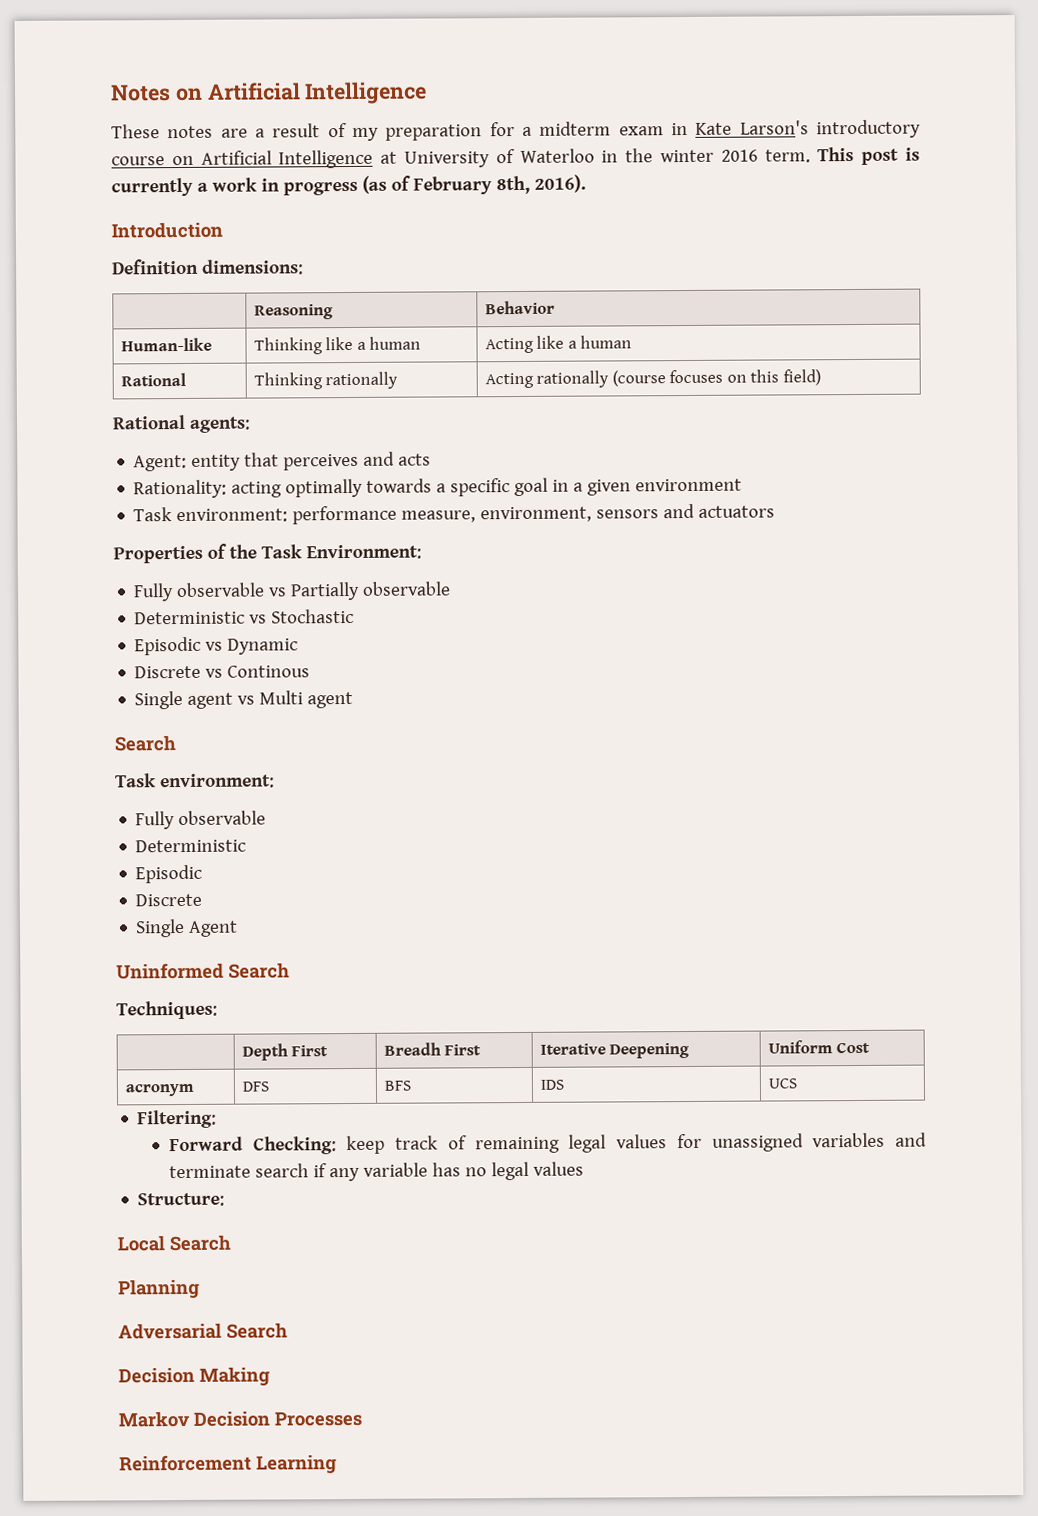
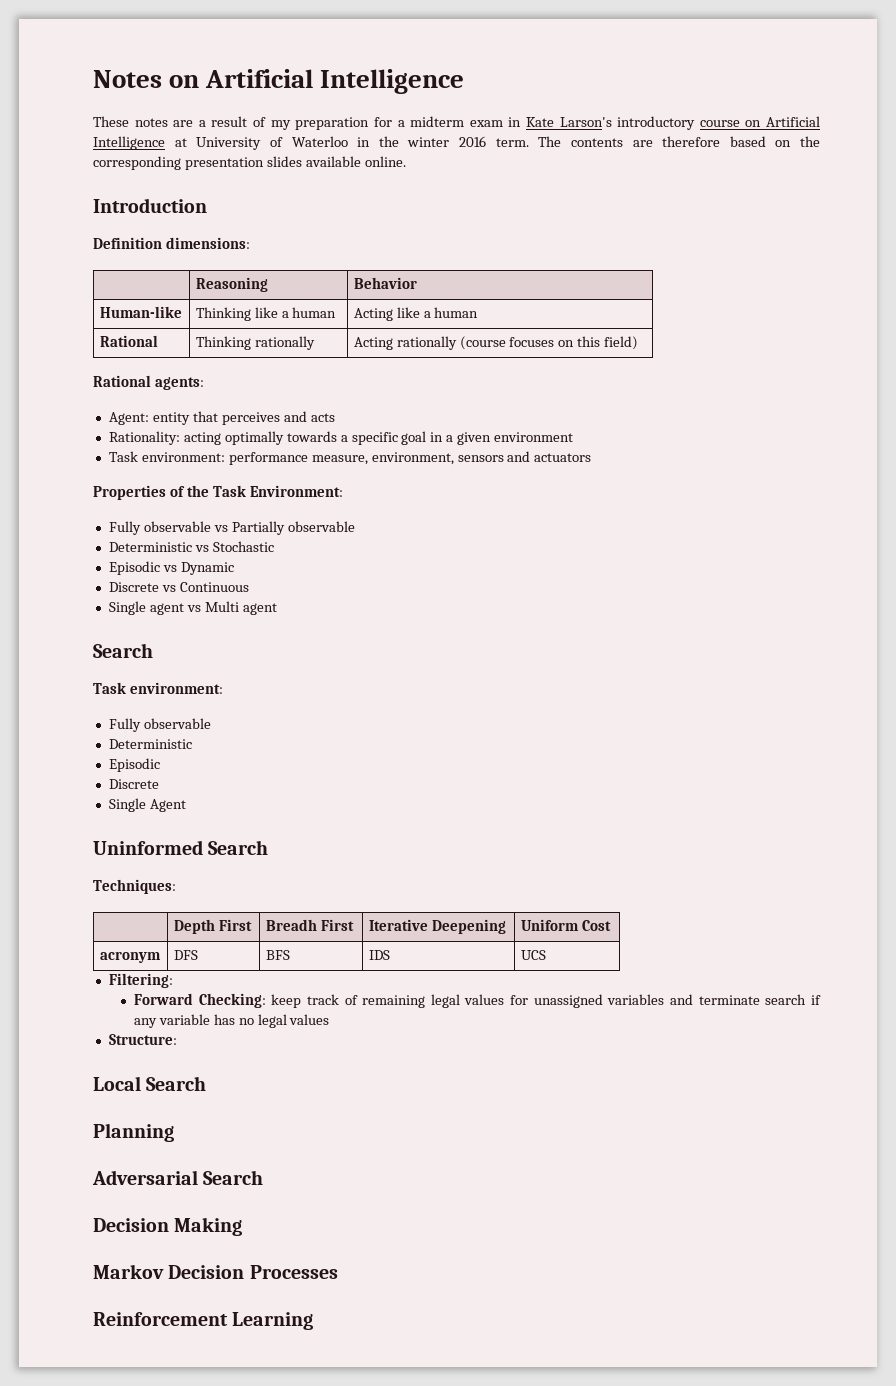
- This post is currently a work in progress (as of February 8th, 2016).
+ The contents are therefore based on the corresponding presentation slides available online.
- Discrete vs Continous
+ Discrete vs Continuous

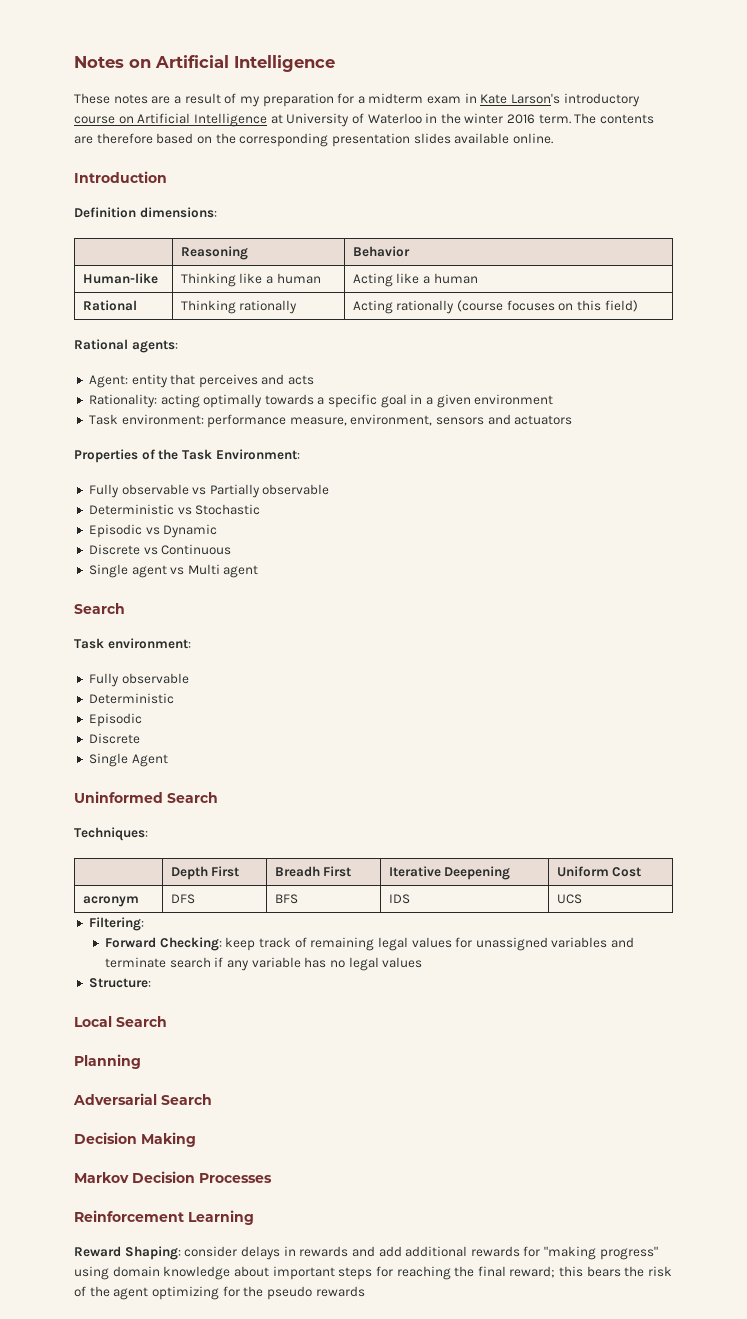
+ Reward Shaping: consider delays in rewards and add additional rewards for "making progress" using domain knowledge about important steps for reaching the final reward; this bears the risk of the agent optimizing for the pseudo rewards

